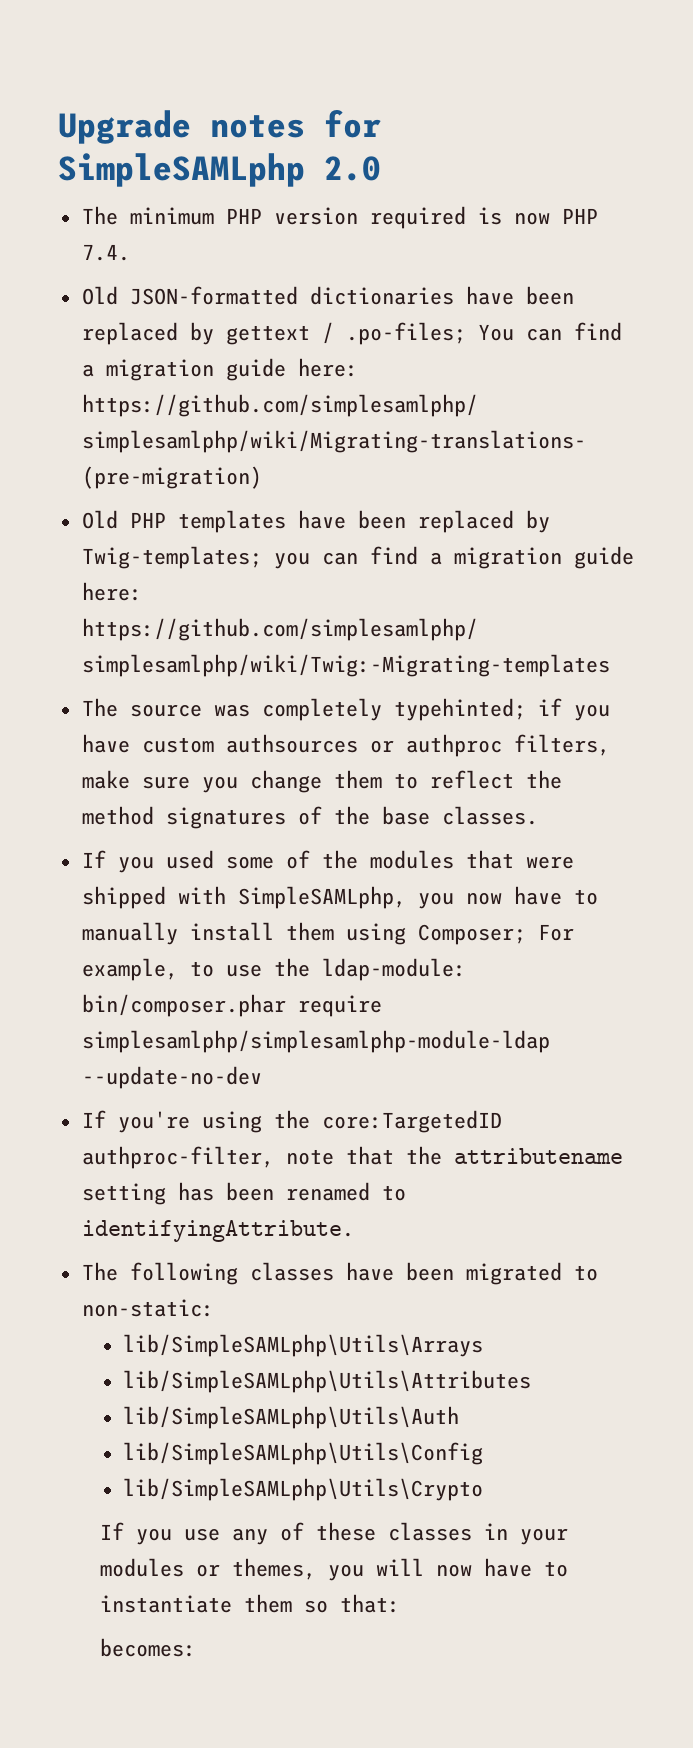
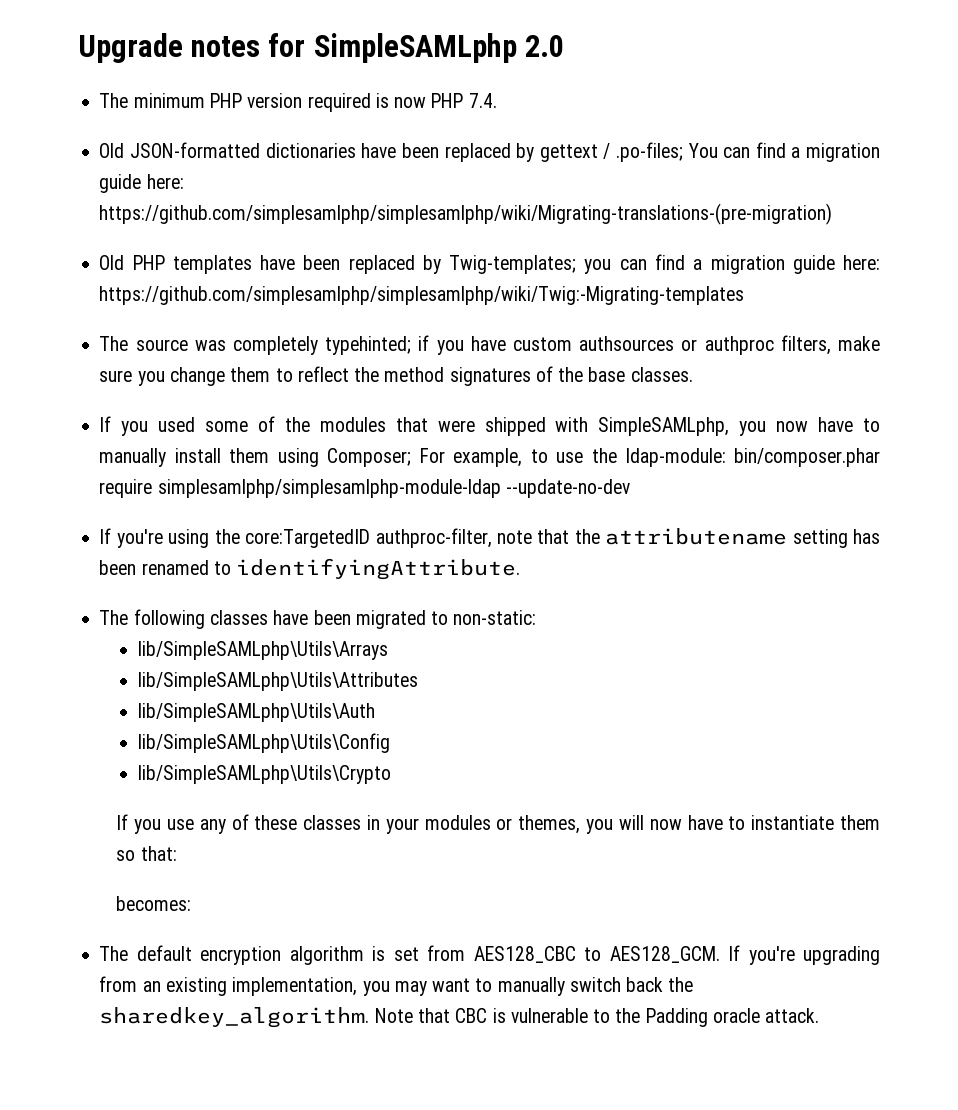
+ The default encryption algorithm is set from AES128_CBC to AES128_GCM. If you're upgrading from an existing implementation, you may want to manually switch back the sharedkey_algorithm. Note that CBC is vulnerable to the Padding oracle attack.

